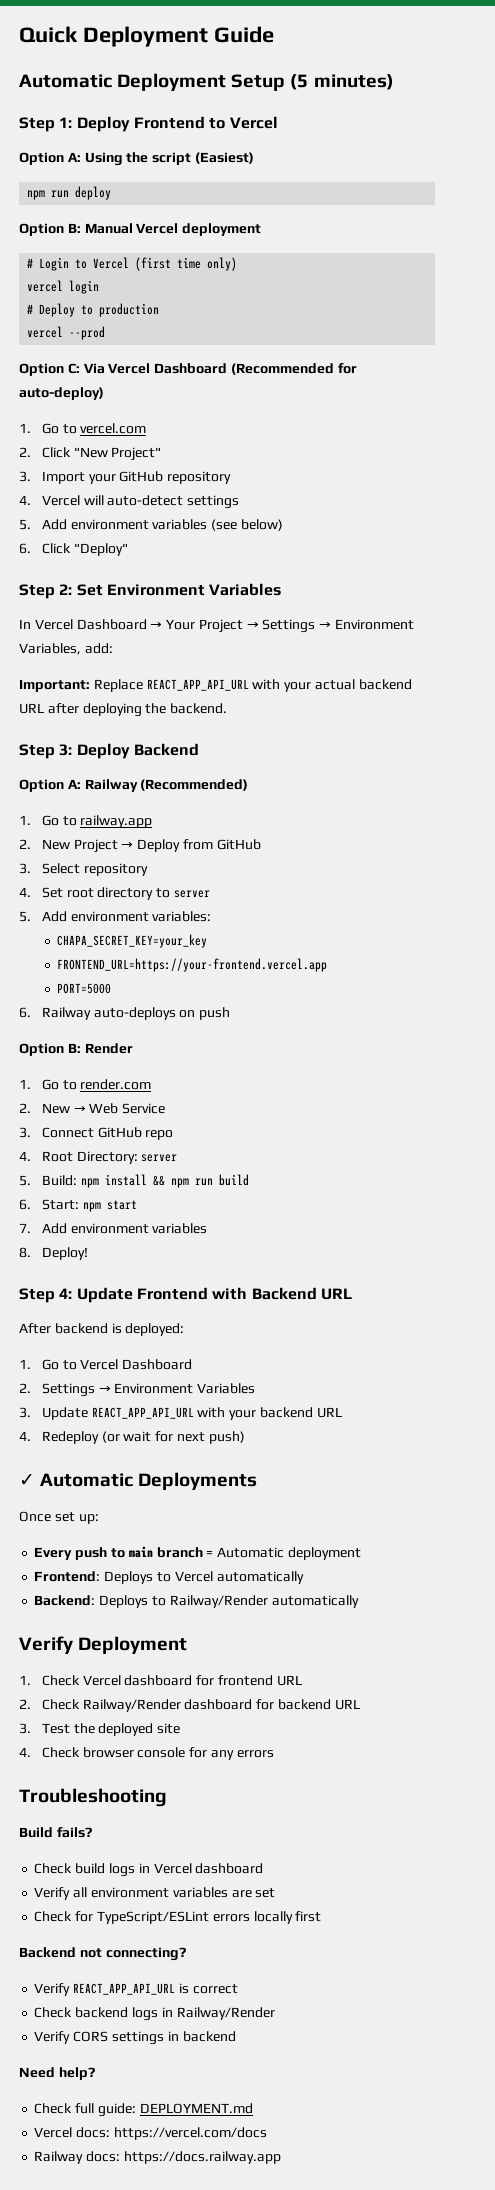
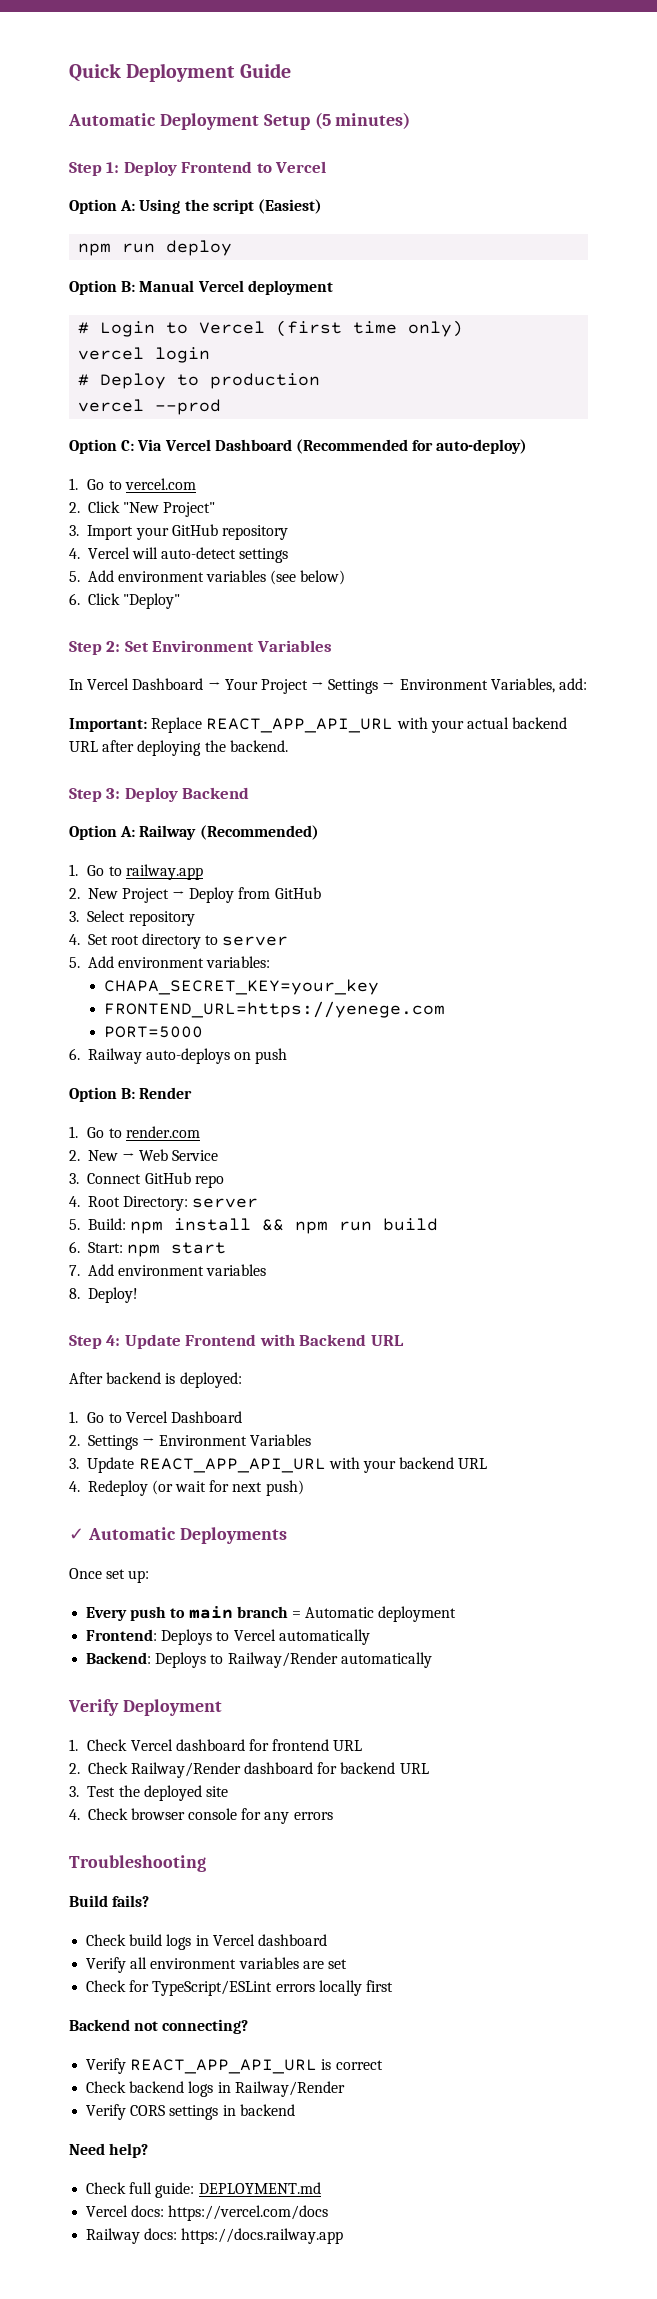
- FRONTEND_URL=https://your-frontend.vercel.app
+ FRONTEND_URL=https://yenege.com

